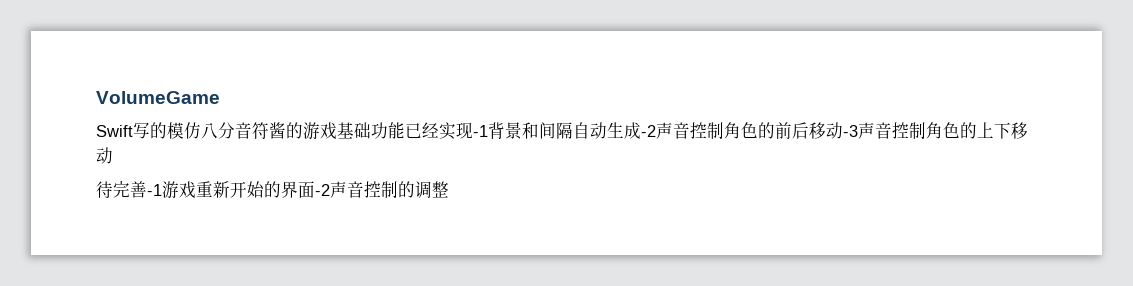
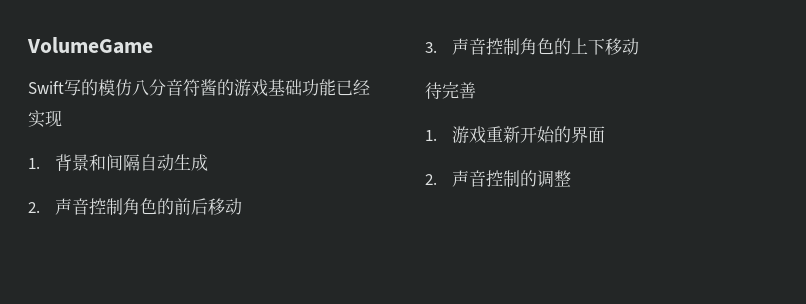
- Swift写的模仿八分音符酱的游戏基础功能已经实现-1背景和间隔自动生成-2声音控制角色的前后移动-3声音控制角色的上下移动
+ Swift写的模仿八分音符酱的游戏基础功能已经实现
+ 1.背景和间隔自动生成
+ 2.声音控制角色的前后移动
+ 3.声音控制角色的上下移动
- 待完善-1游戏重新开始的界面-2声音控制的调整
+ 待完善
+ 1.游戏重新开始的界面
+ 2.声音控制的调整

